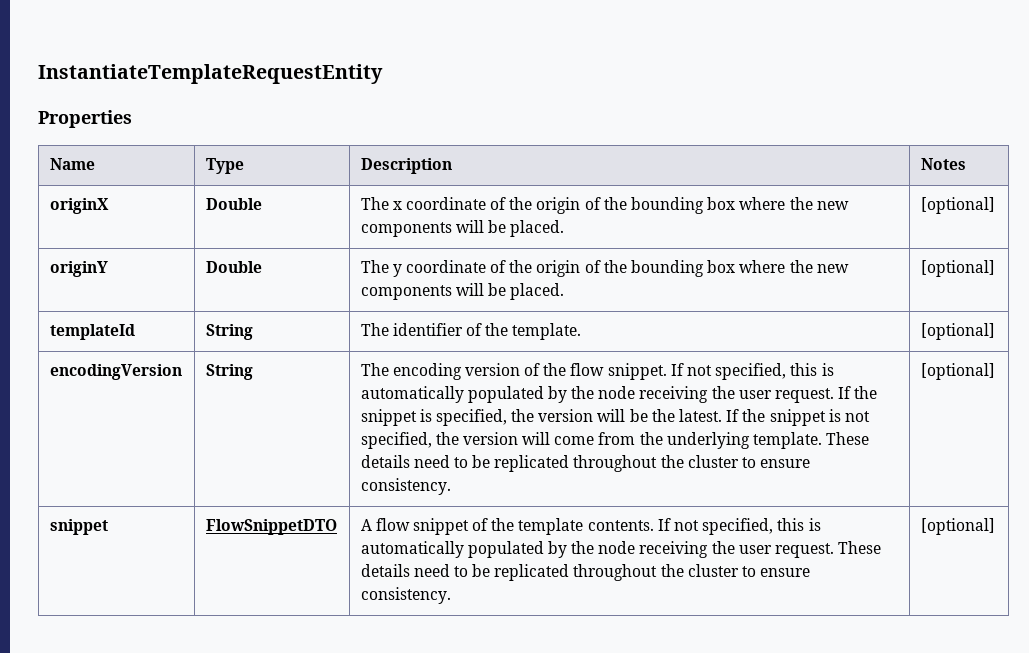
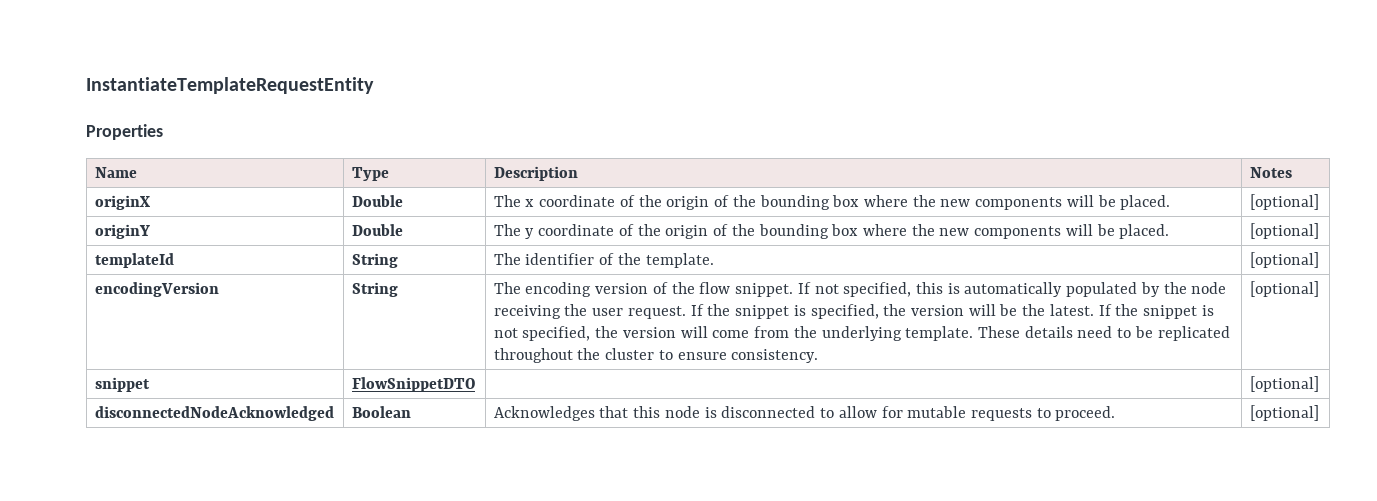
- snippet | FlowSnippetDTO | A flow snippet of the template contents. If not specified, this is automatically populated by the node receiving the user request. These details need to be replicated throughout the cluster to ensure consistency. | [optional]
+ snippet | FlowSnippetDTO | | [optional]
+ disconnectedNodeAcknowledged | Boolean | Acknowledges that this node is disconnected to allow for mutable requests to proceed. | [optional]

